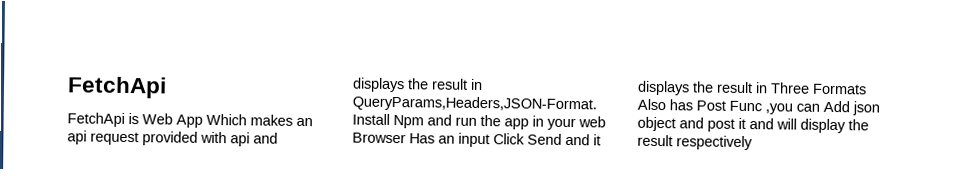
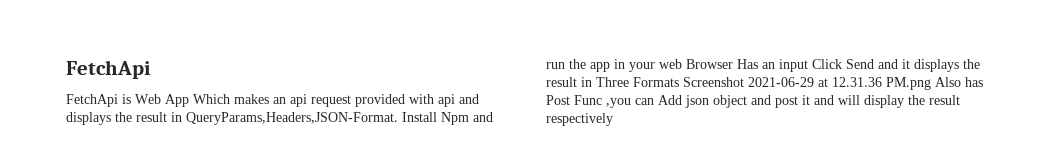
- Install Npm and run the app in your web Browser Has an input Click Send and it displays the result in Three Formats Also has Post Func ,you can Add json object and post it and will display the result respectively
+ Install Npm and run the app in your web Browser Has an input Click Send and it displays the result in Three Formats Screenshot 2021-06-29 at 12.31.36 PM.png Also has Post Func ,you can Add json object and post it and will display the result respectively

